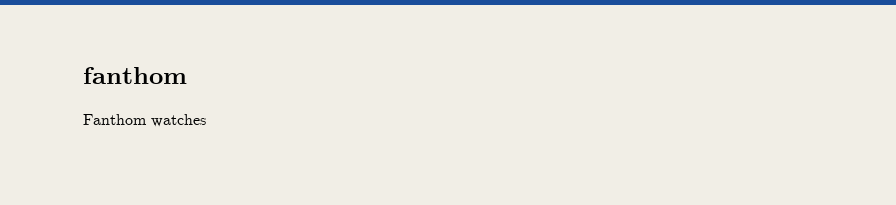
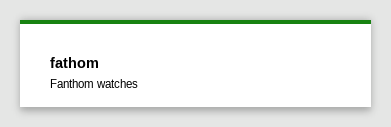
- fanthom
+ fathom

